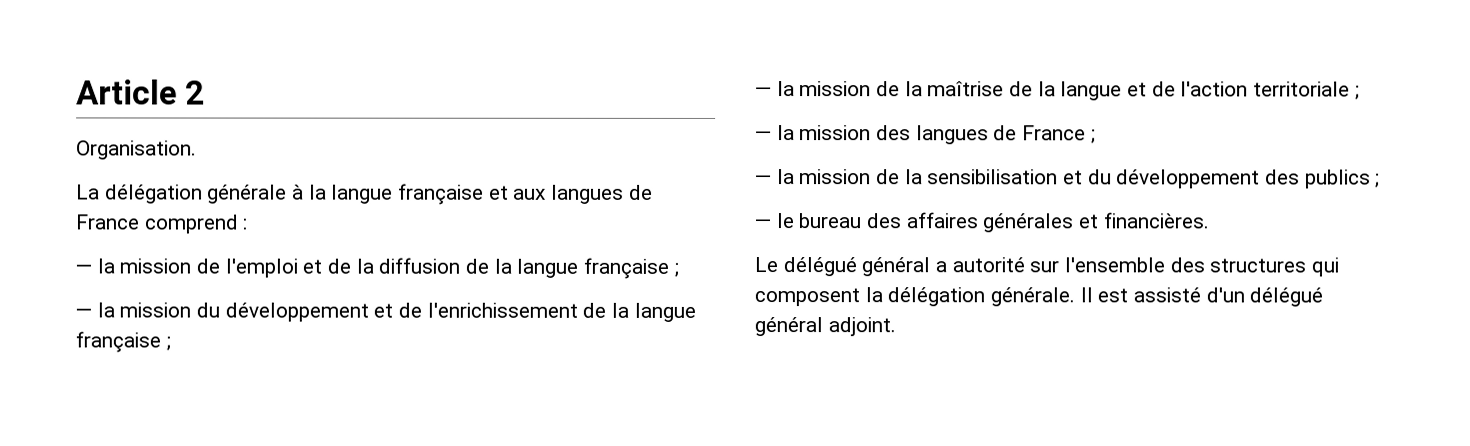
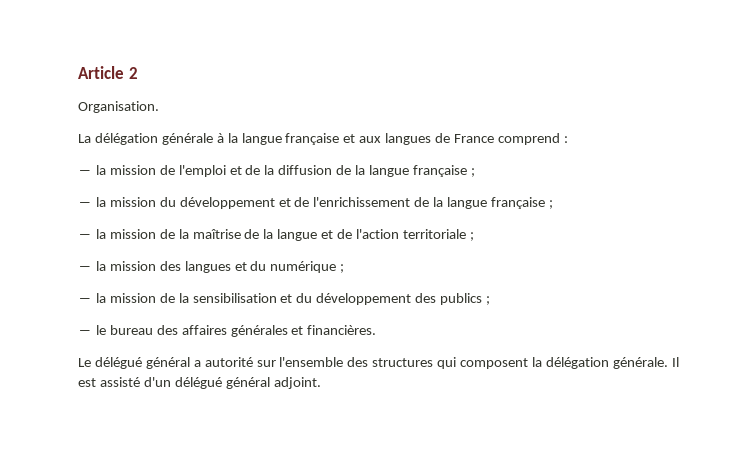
- ― la mission des langues de France ;
+ ― la mission des langues et du numérique ;

